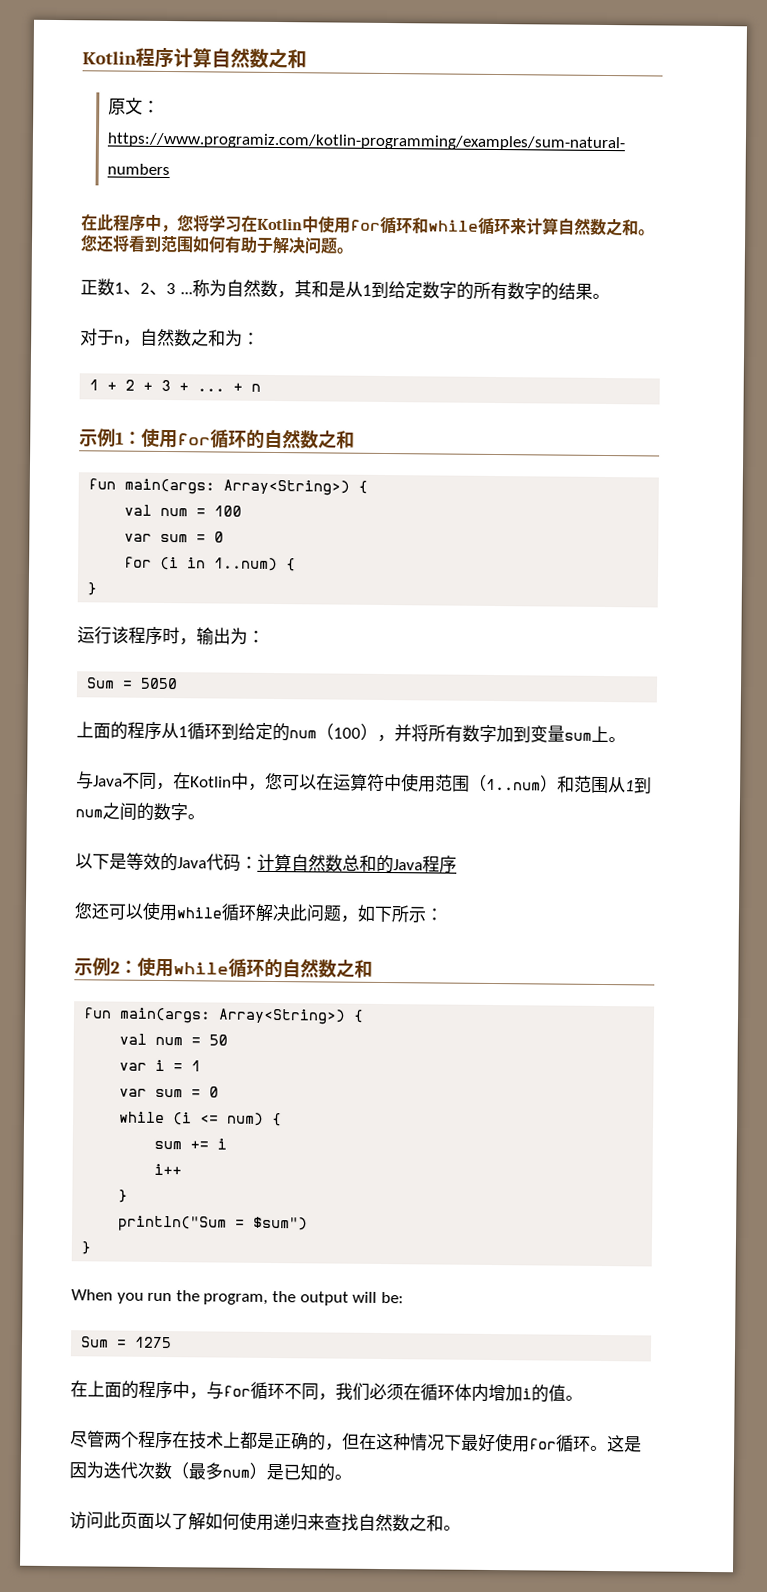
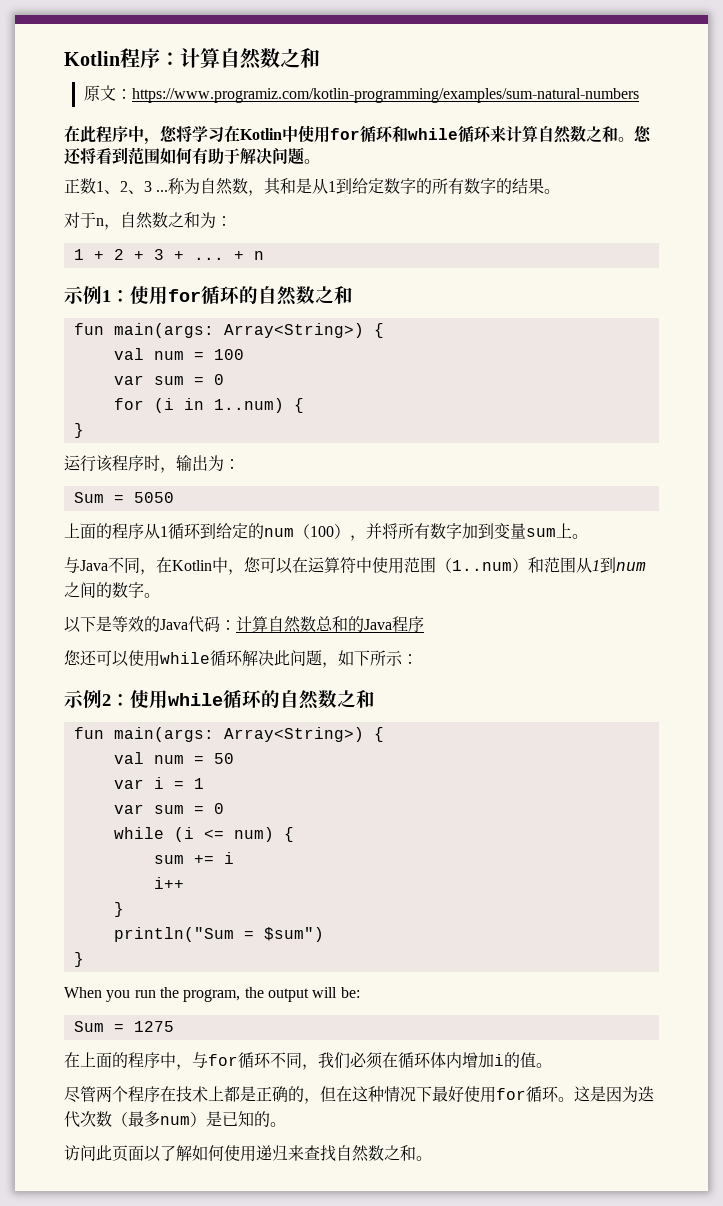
- Kotlin程序计算自然数之和
+ Kotlin程序：计算自然数之和

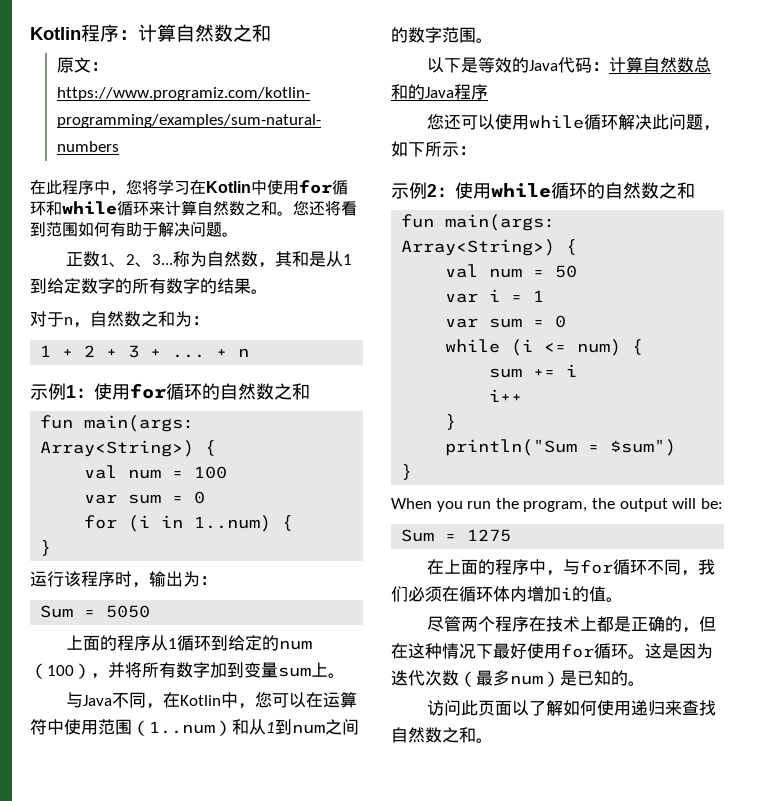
- 正数1、2、3 ...
+ 正数1、2、3...
- 与Java不同，在Kotlin中，您可以在运算符中使用范围（1..num）和范围从1到num之间的数字。
+ 与Java不同，在Kotlin中，您可以在运算符中使用范围（1..num）和从1到num之间的数字范围。

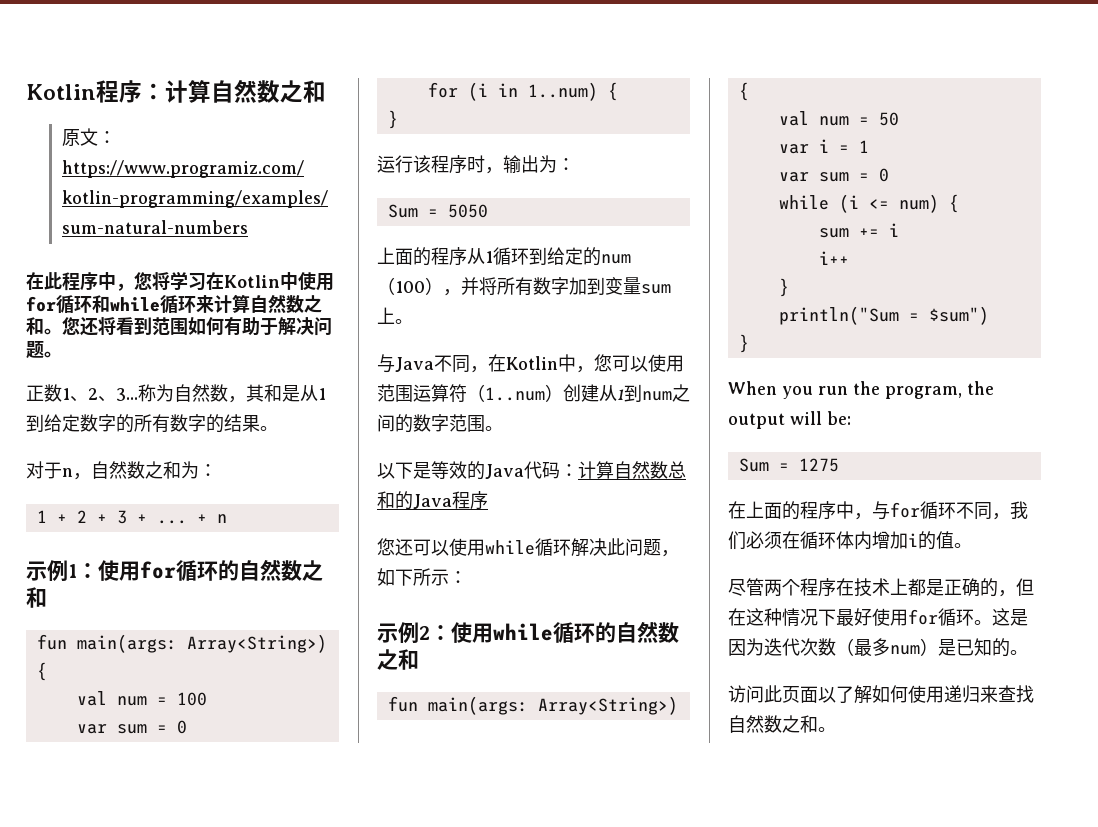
- 与Java不同，在Kotlin中，您可以在运算符中使用范围（1..num）和从1到num之间的数字范围。
+ 与Java不同，在Kotlin中，您可以使用范围运算符（1..num）创建从1到num之间的数字范围。

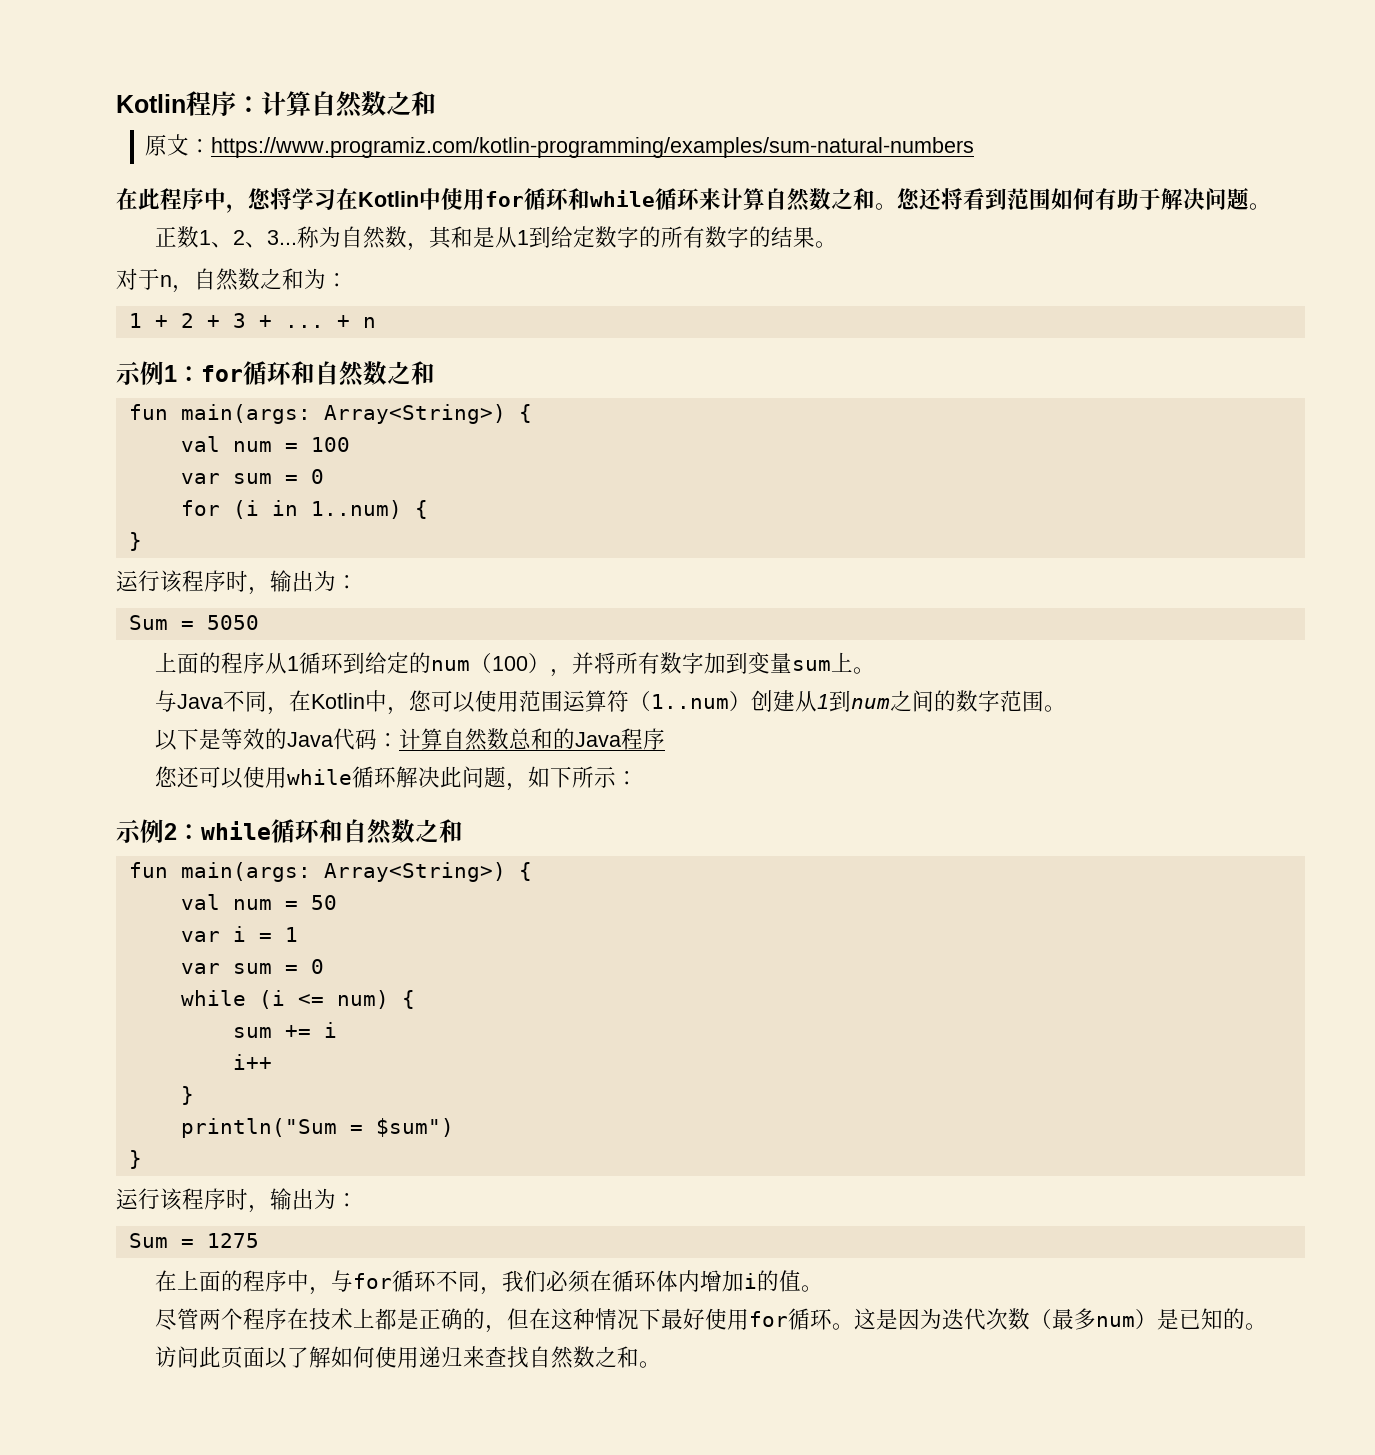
- 示例1：使用for循环的自然数之和
+ 示例1：for循环和自然数之和
- 示例2：使用while循环的自然数之和
+ 示例2：while循环和自然数之和
  println("Sum = $sum")
  }
- When you run the program, the output will be:
+ 运行该程序时，输出为：

